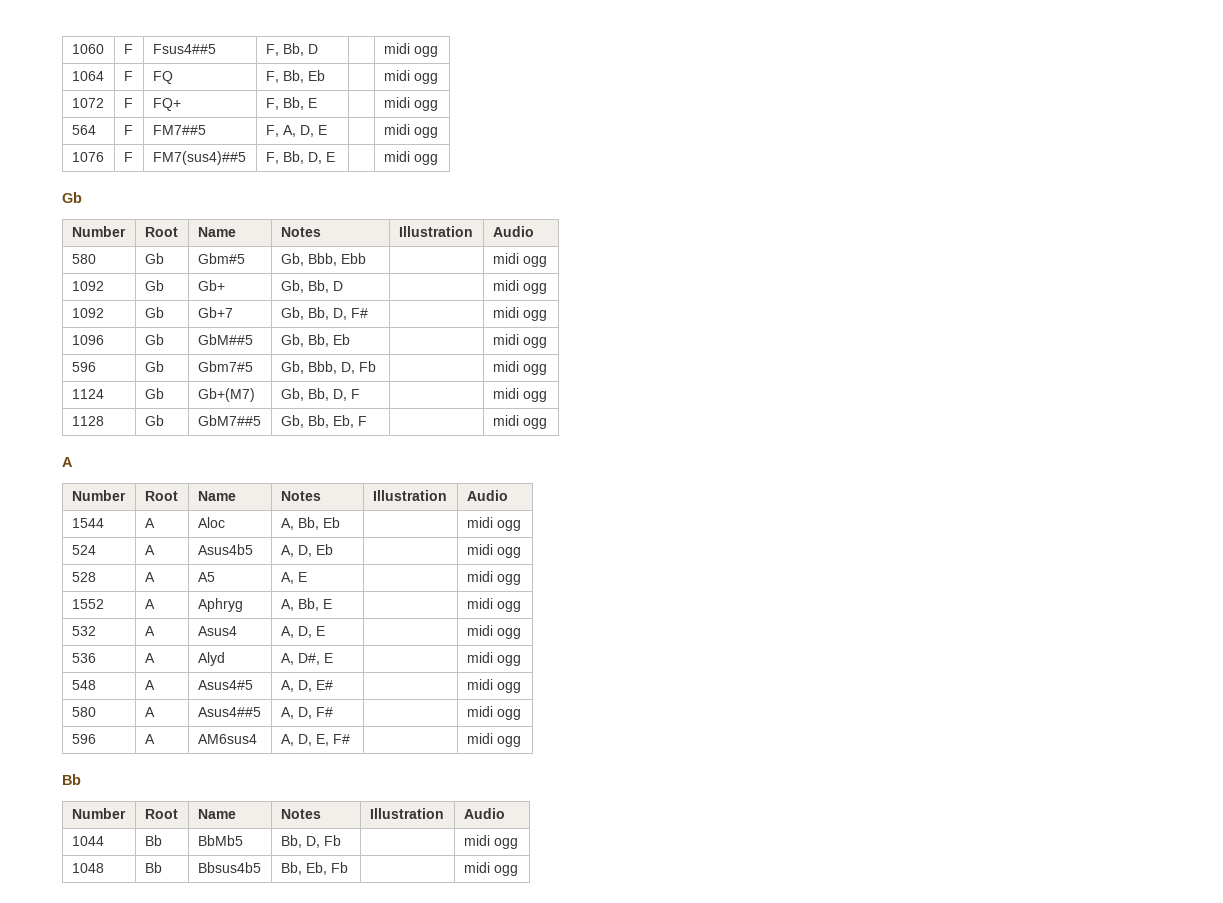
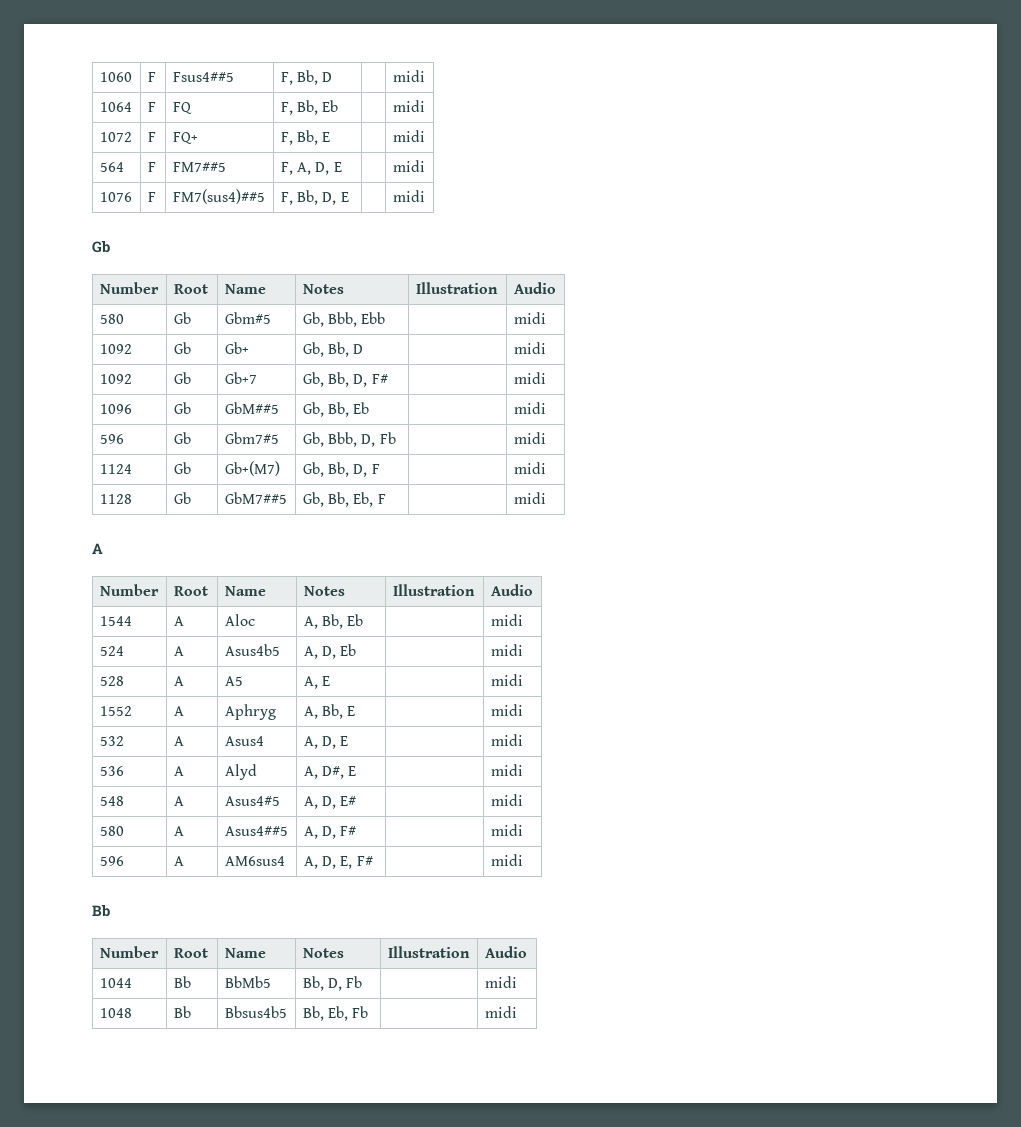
- 1060 | F | Fsus4##5 | F, Bb, D | | midi ogg
+ 1060 | F | Fsus4##5 | F, Bb, D | | midi
- 1064 | F | FQ | F, Bb, Eb | | midi ogg
+ 1064 | F | FQ | F, Bb, Eb | | midi
- 1072 | F | FQ+ | F, Bb, E | | midi ogg
+ 1072 | F | FQ+ | F, Bb, E | | midi
- 564 | F | FM7##5 | F, A, D, E | | midi ogg
+ 564 | F | FM7##5 | F, A, D, E | | midi
- 1076 | F | FM7(sus4)##5 | F, Bb, D, E | | midi ogg
+ 1076 | F | FM7(sus4)##5 | F, Bb, D, E | | midi
- 580 | Gb | Gbm#5 | Gb, Bbb, Ebb | | midi ogg
+ 580 | Gb | Gbm#5 | Gb, Bbb, Ebb | | midi
- 1092 | Gb | Gb+ | Gb, Bb, D | | midi ogg
+ 1092 | Gb | Gb+ | Gb, Bb, D | | midi
- 1092 | Gb | Gb+7 | Gb, Bb, D, F# | | midi ogg
+ 1092 | Gb | Gb+7 | Gb, Bb, D, F# | | midi
- 1096 | Gb | GbM##5 | Gb, Bb, Eb | | midi ogg
+ 1096 | Gb | GbM##5 | Gb, Bb, Eb | | midi
- 596 | Gb | Gbm7#5 | Gb, Bbb, D, Fb | | midi ogg
+ 596 | Gb | Gbm7#5 | Gb, Bbb, D, Fb | | midi
- 1124 | Gb | Gb+(M7) | Gb, Bb, D, F | | midi ogg
+ 1124 | Gb | Gb+(M7) | Gb, Bb, D, F | | midi
- 1128 | Gb | GbM7##5 | Gb, Bb, Eb, F | | midi ogg
+ 1128 | Gb | GbM7##5 | Gb, Bb, Eb, F | | midi
- 1544 | A | Aloc | A, Bb, Eb | | midi ogg
+ 1544 | A | Aloc | A, Bb, Eb | | midi
- 524 | A | Asus4b5 | A, D, Eb | | midi ogg
+ 524 | A | Asus4b5 | A, D, Eb | | midi
- 528 | A | A5 | A, E | | midi ogg
+ 528 | A | A5 | A, E | | midi
- 1552 | A | Aphryg | A, Bb, E | | midi ogg
+ 1552 | A | Aphryg | A, Bb, E | | midi
- 532 | A | Asus4 | A, D, E | | midi ogg
+ 532 | A | Asus4 | A, D, E | | midi
- 536 | A | Alyd | A, D#, E | | midi ogg
+ 536 | A | Alyd | A, D#, E | | midi
- 548 | A | Asus4#5 | A, D, E# | | midi ogg
+ 548 | A | Asus4#5 | A, D, E# | | midi
- 580 | A | Asus4##5 | A, D, F# | | midi ogg
+ 580 | A | Asus4##5 | A, D, F# | | midi
- 596 | A | AM6sus4 | A, D, E, F# | | midi ogg
+ 596 | A | AM6sus4 | A, D, E, F# | | midi
- 1044 | Bb | BbMb5 | Bb, D, Fb | | midi ogg
+ 1044 | Bb | BbMb5 | Bb, D, Fb | | midi
- 1048 | Bb | Bbsus4b5 | Bb, Eb, Fb | | midi ogg
+ 1048 | Bb | Bbsus4b5 | Bb, Eb, Fb | | midi

